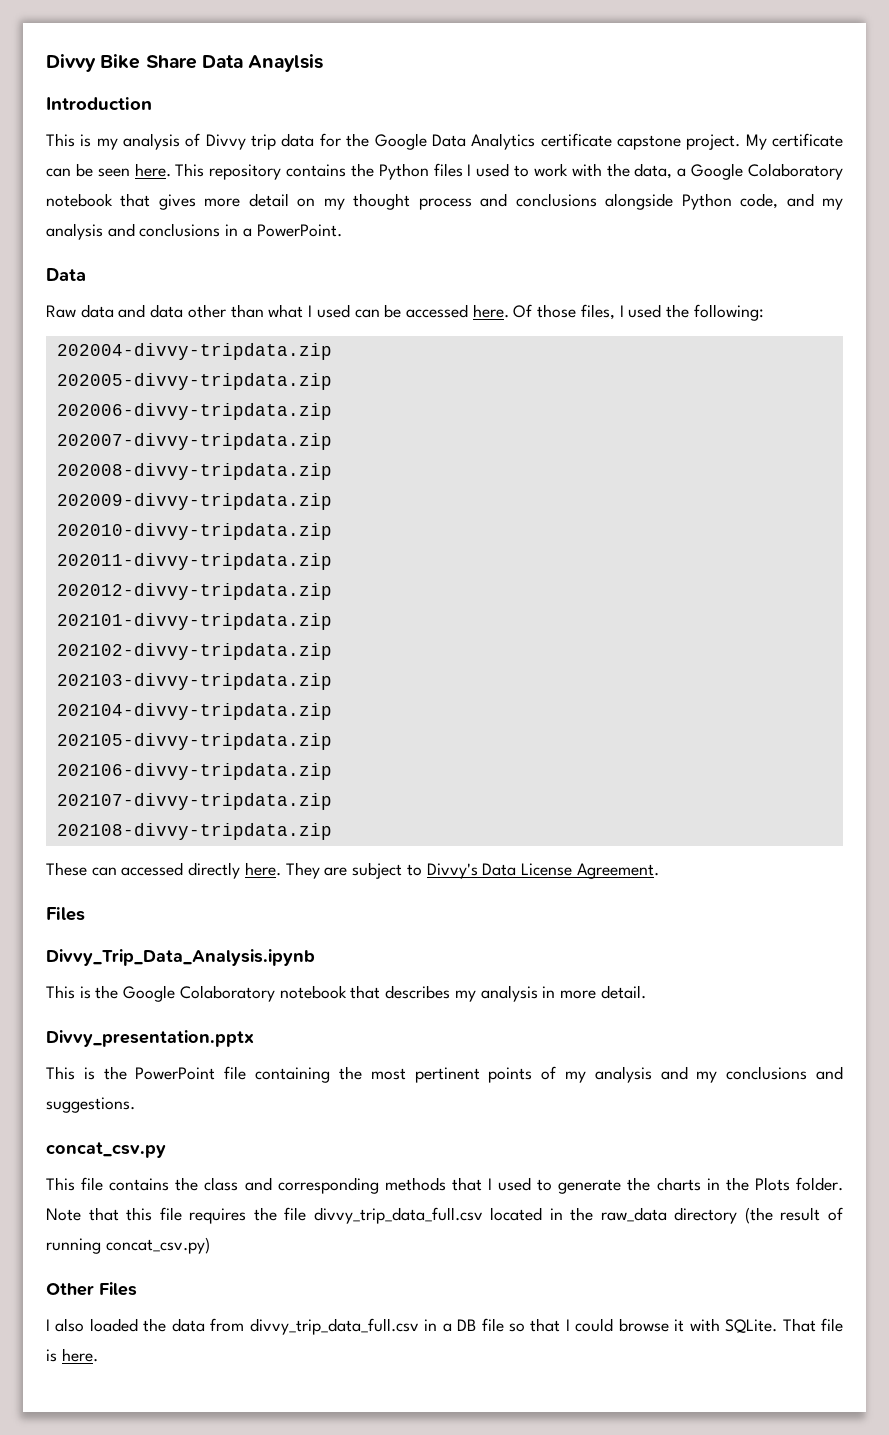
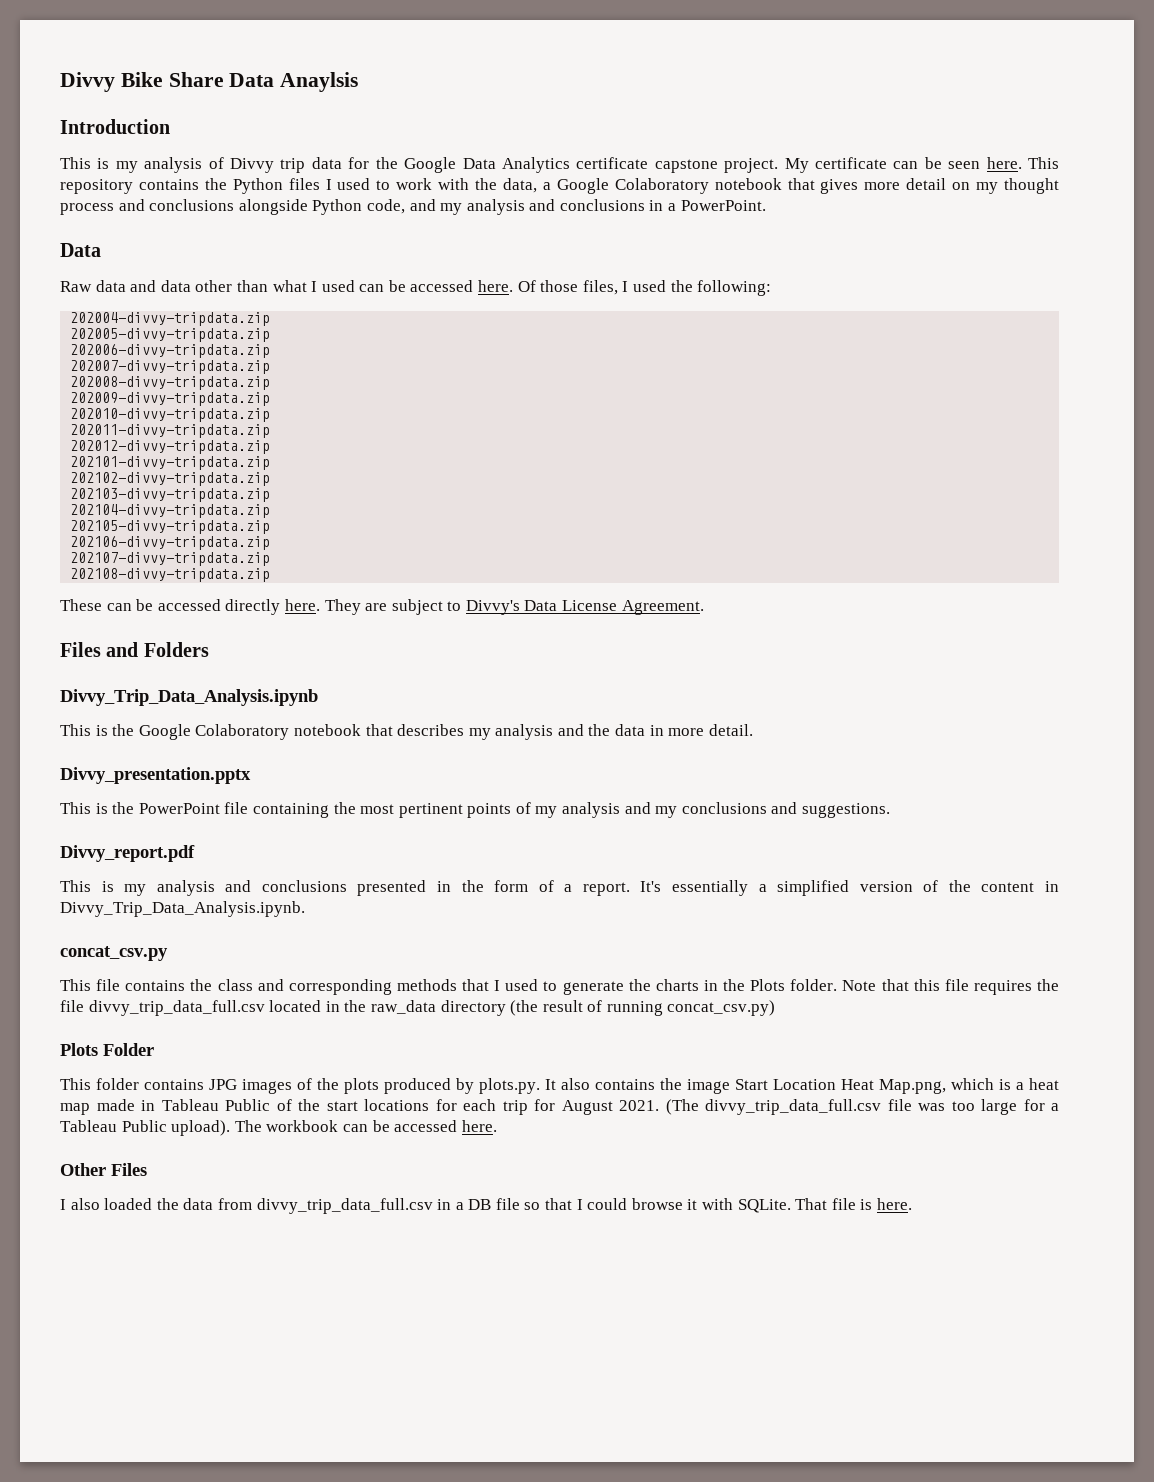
- These can accessed directly here.
+ These can be accessed directly here.
  They are subject to Divvy's Data License Agreement.
- Files
+ Files and Folders
- This is the Google Colaboratory notebook that describes my analysis in more detail.
+ This is the Google Colaboratory notebook that describes my analysis and the data in more detail.
+ Divvy_report.pdf
+ This is my analysis and conclusions presented in the form of a report. It's essentially a simplified version of the content in Divvy_Trip_Data_Analysis.ipynb.
+ Plots Folder
+ This folder contains JPG images of the plots produced by plots.py. It also contains the image Start Location Heat Map.png, which is a heat map made in Tableau Public of the start locations for each trip for August 2021. (The divvy_trip_data_full.csv file was too large for a Tableau Public upload). The workbook can be accessed here.

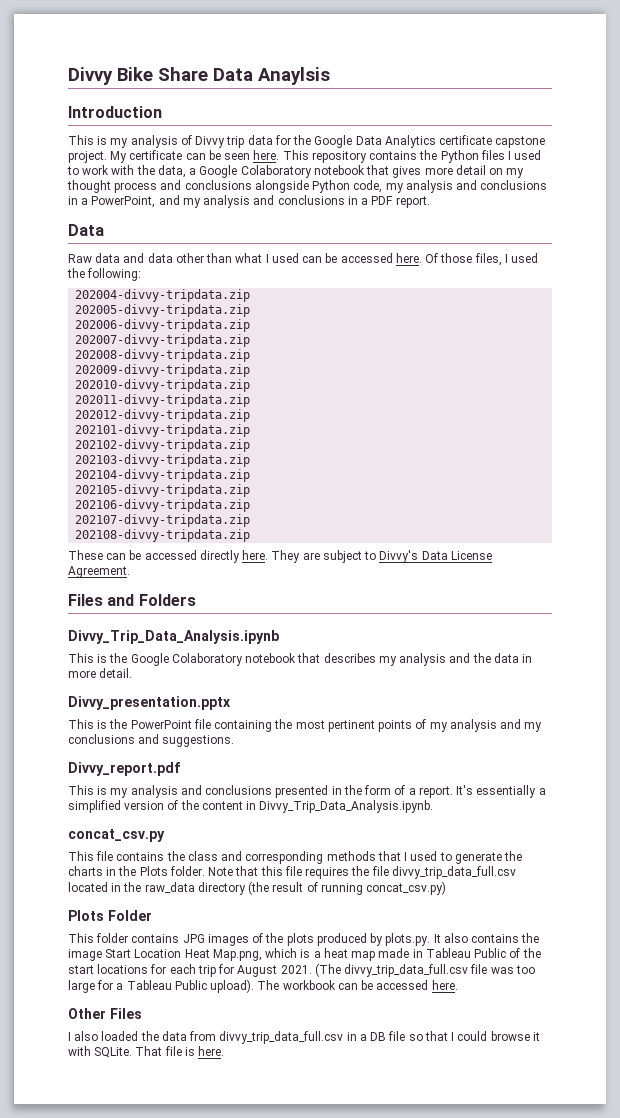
- This repository contains the Python files I used to work with the data, a Google Colaboratory notebook that gives more detail on my thought process and conclusions alongside Python code, and my analysis and conclusions in a PowerPoint.
+ This repository contains the Python files I used to work with the data, a Google Colaboratory notebook that gives more detail on my thought process and conclusions alongside Python code, my analysis and conclusions in a PowerPoint, and my analysis and conclusions in a PDF report.

